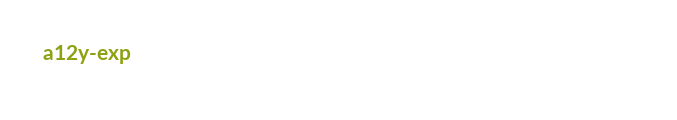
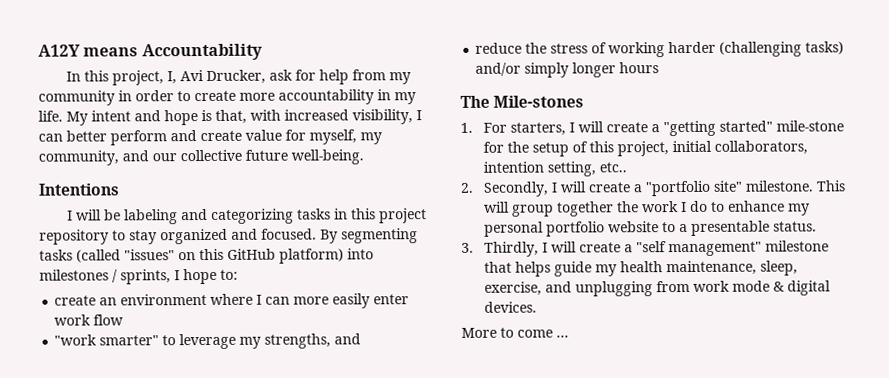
- a12y-exp
+ A12Y means Accountability
+ In this project, I, Avi Drucker, ask for help from my community in order to create more accountability in my life. My intent and hope is that, with increased visibility, I can better perform and create value for myself, my community, and our collective future well-being.
+ Intentions
+ I will be labeling and categorizing tasks in this project repository to stay organized and focused. By segmenting tasks (called "issues" on this GitHub platform) into milestones / sprints, I hope to:
+ create an environment where I can more easily enter work flow
+ "work smarter" to leverage my strengths, and
+ reduce the stress of working harder (challenging tasks) and/or simply longer hours
+ The Mile-stones
+ 1. For starters, I will create a "getting started" mile-stone for the setup of this project, initial collaborators, intention setting, etc..
+ 2. Secondly, I will create a "portfolio site" milestone. This will group together the work I do to enhance my personal portfolio website to a presentable status.
+ 3. Thirdly, I will create a "self management" milestone that helps guide my health maintenance, sleep, exercise, and unplugging from work mode & digital devices.
+ More to come ...

